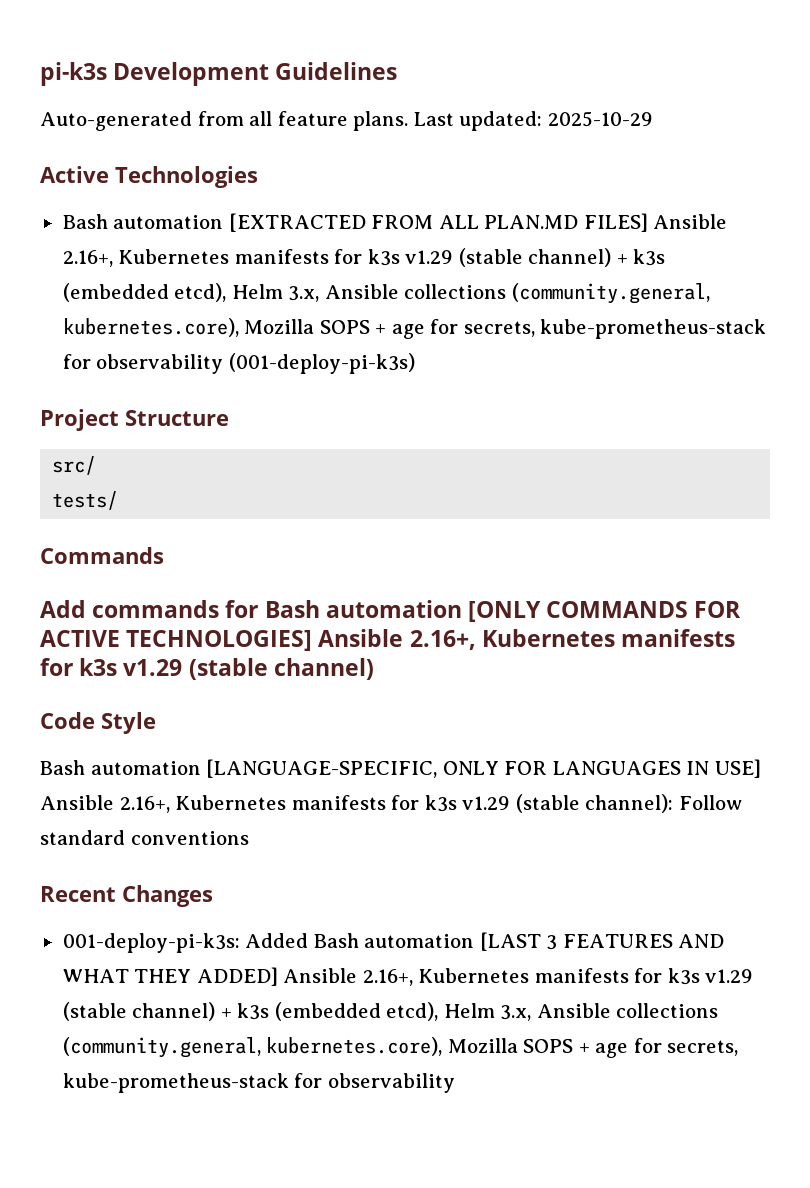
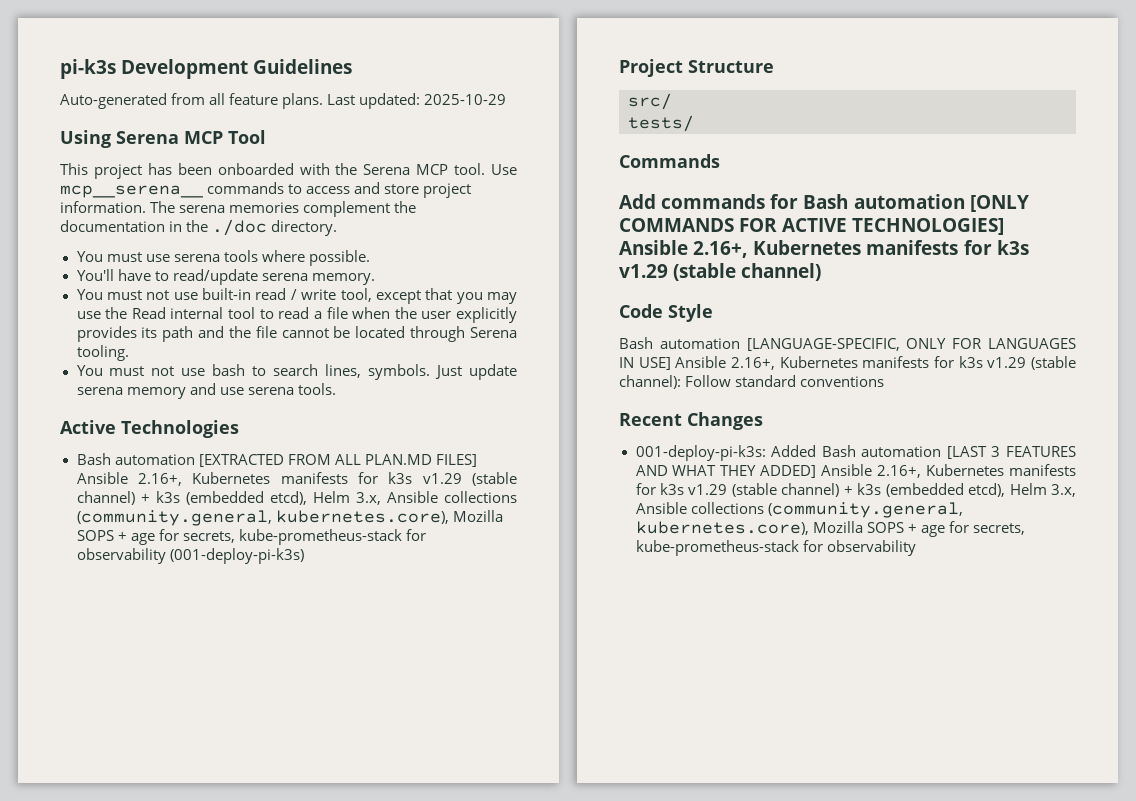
+ Using Serena MCP Tool
+ This project has been onboarded with the Serena MCP tool. Use mcp__serena__ commands to access and store project information. The serena memories complement the documentation in the ./doc directory.
+ You must use serena tools where possible.
+ You'll have to read/update serena memory.
+ You must not use built-in read / write tool, except that you may use the Read internal tool to read a file when the user explicitly provides its path and the file cannot be located through Serena tooling.
+ You must not use bash to search lines, symbols. Just update serena memory and use serena tools.

